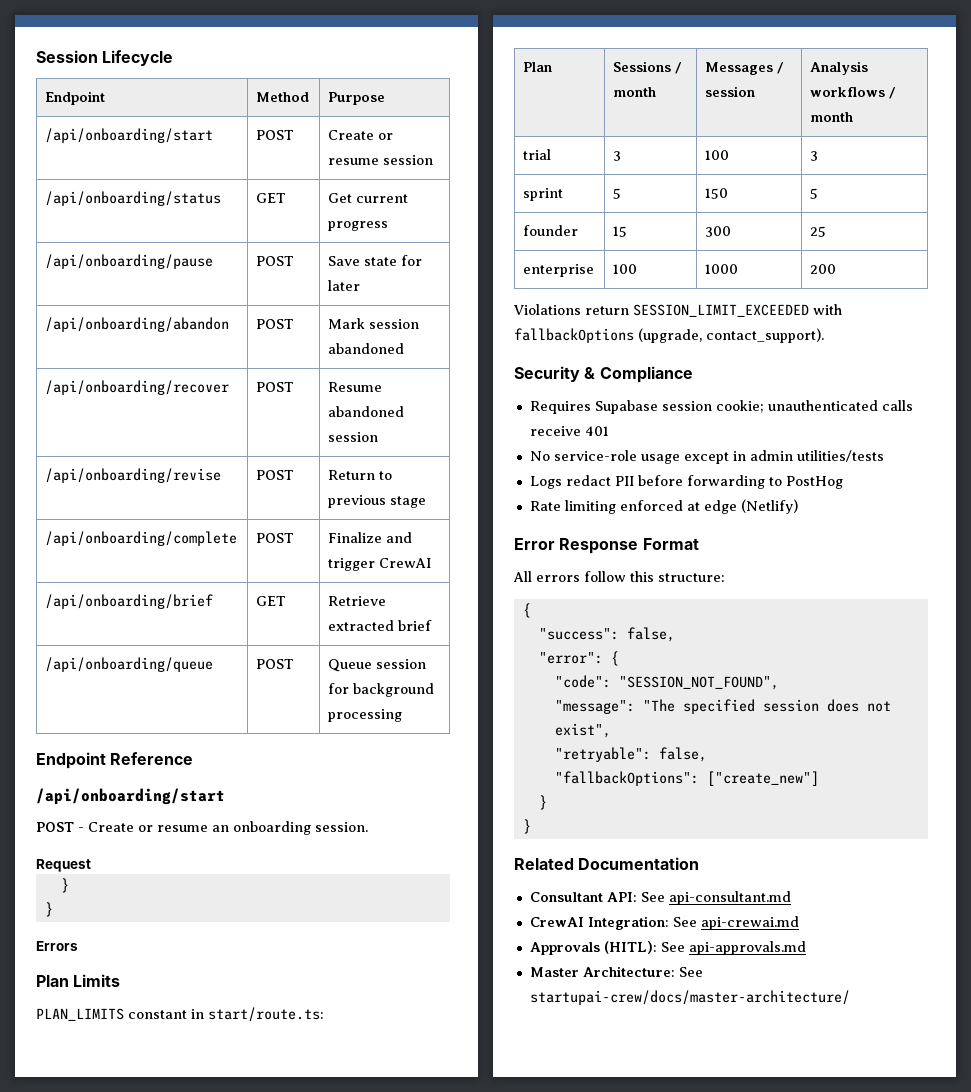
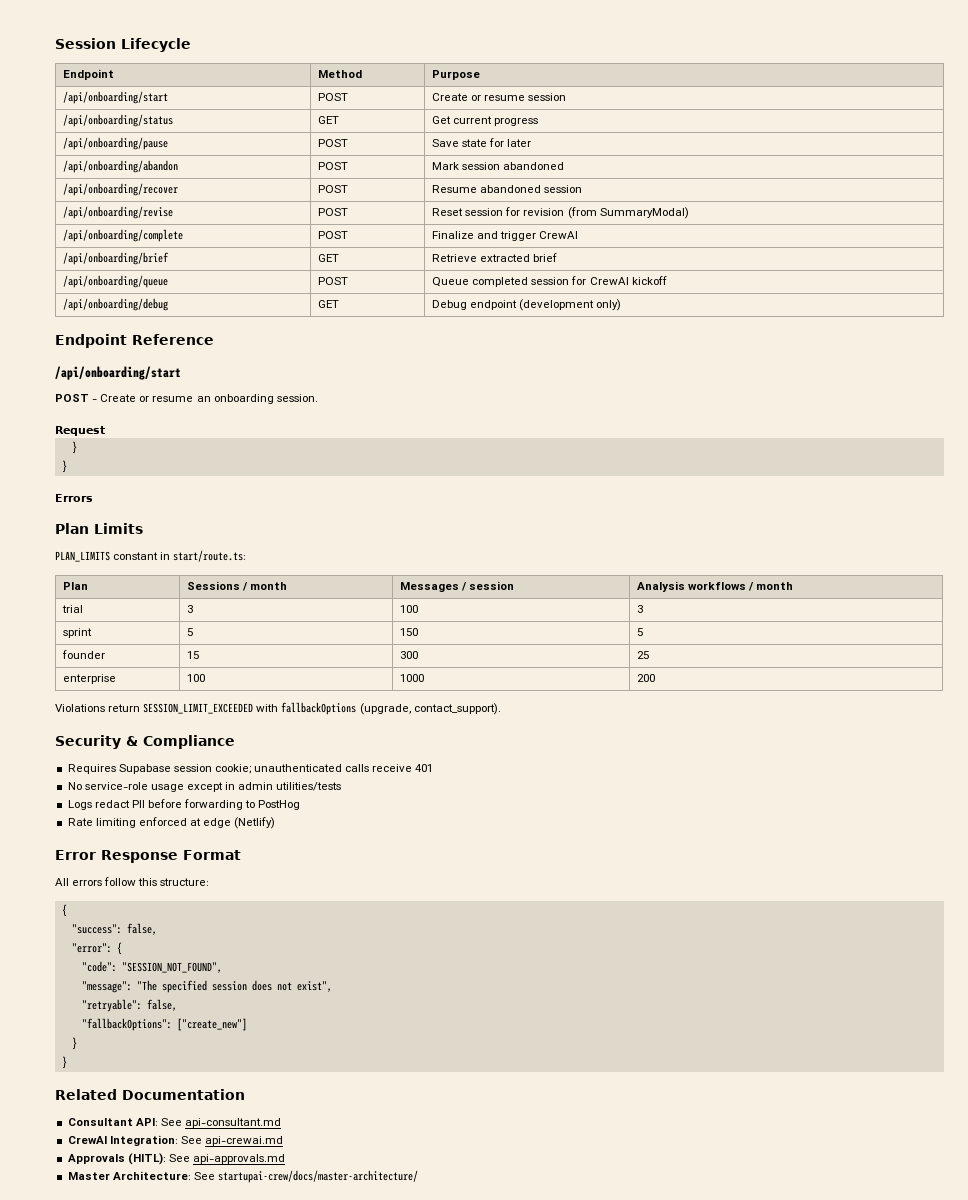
- /api/onboarding/revise | POST | Return to previous stage
+ /api/onboarding/revise | POST | Reset session for revision (from SummaryModal)
- /api/onboarding/queue | POST | Queue session for background processing
+ /api/onboarding/queue | POST | Queue completed session for CrewAI kickoff
+ /api/onboarding/debug | GET | Debug endpoint (development only)

